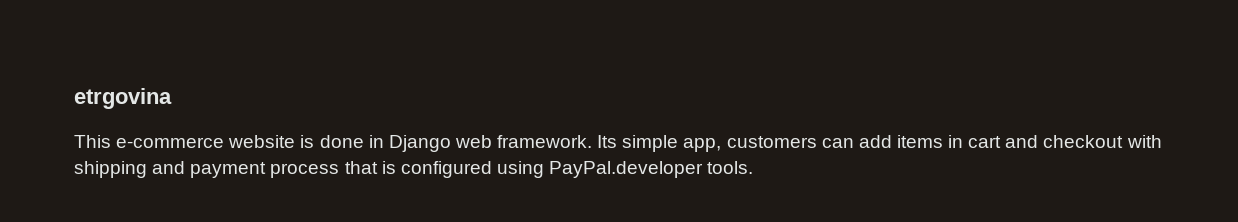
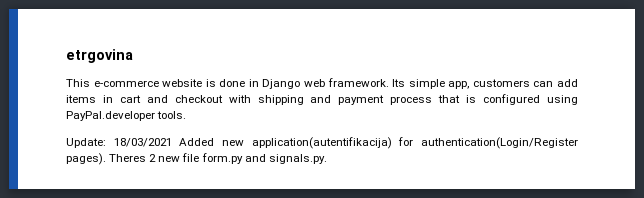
+ Update: 18/03/2021 Added new application(autentifikacija) for authentication(Login/Register pages). Theres 2 new file form.py and signals.py.

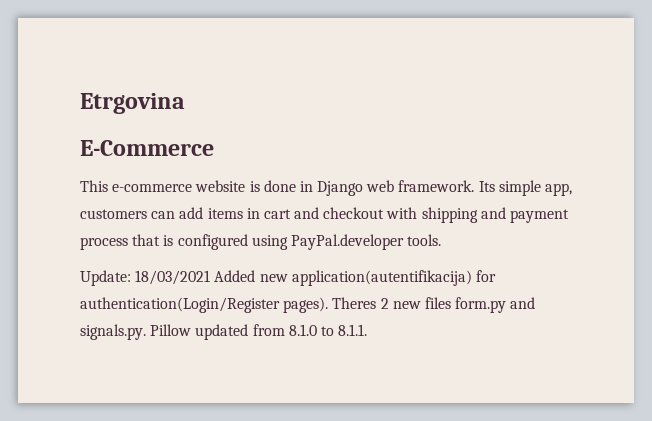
- etrgovina
+ Etrgovina
+ E-Commerce
- Theres 2 new file form.py and signals.py.
+ Theres 2 new files form.py and signals.py. Pillow updated from 8.1.0 to 8.1.1.

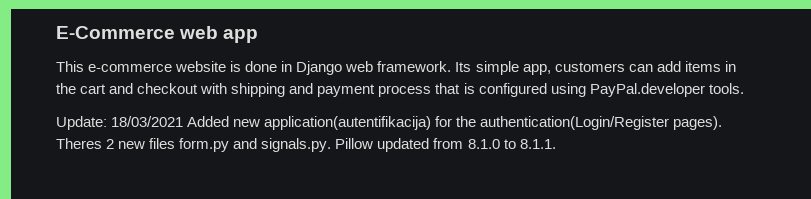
- Etrgovina
- E-Commerce
+ E-Commerce web app
- Its simple app, customers can add items in cart and checkout with shipping and payment process that is configured using PayPal.developer tools.
+ Its simple app, customers can add items in the cart and checkout with shipping and payment process that is configured using PayPal.developer tools.
- Update: 18/03/2021 Added new application(autentifikacija) for authentication(Login/Register pages).
+ Update: 18/03/2021 Added new application(autentifikacija) for the authentication(Login/Register pages).

